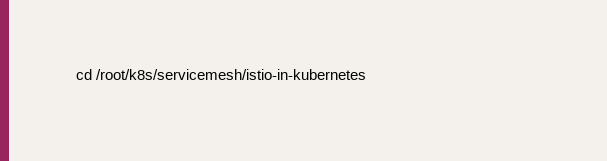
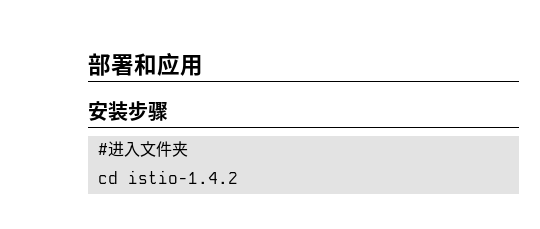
- cd /root/k8s/servicemesh/istio-in-kubernetes
+ 部署和应用
+ 安装步骤
+ #进入文件夹
+ cd istio-1.4.2

